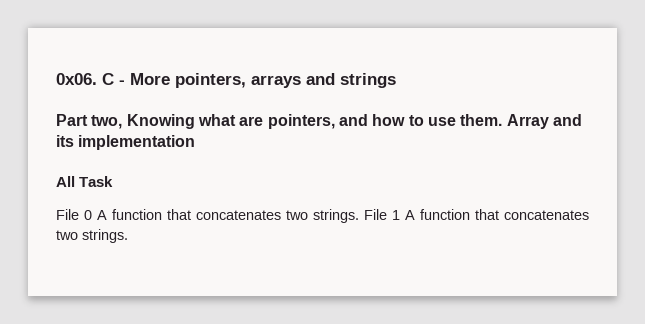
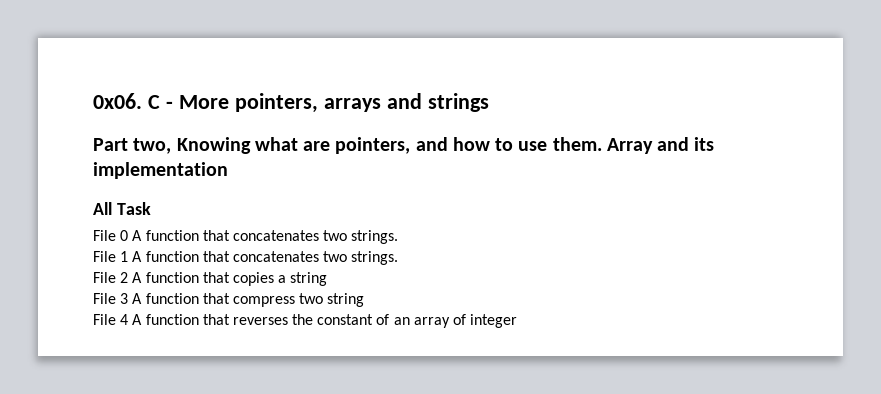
- File 0 A function that concatenates two strings. File 1 A function that concatenates two strings.
+ File 0 A function that concatenates two strings.
+ File 1 A function that concatenates two strings.
+ File 2 A function that copies a string
+ File 3 A function that compress two string
+ File 4 A function that reverses the constant of an array of integer

